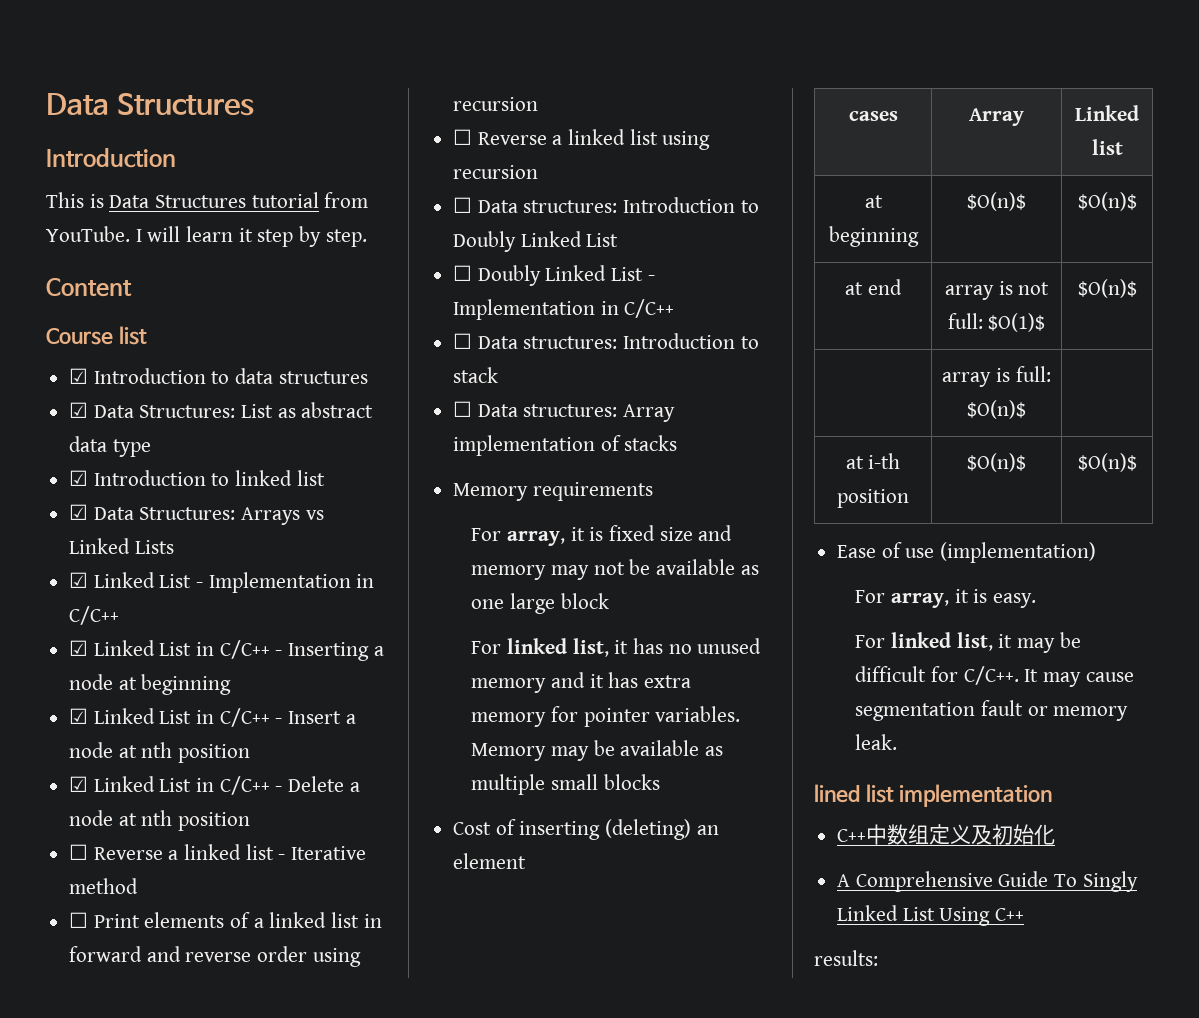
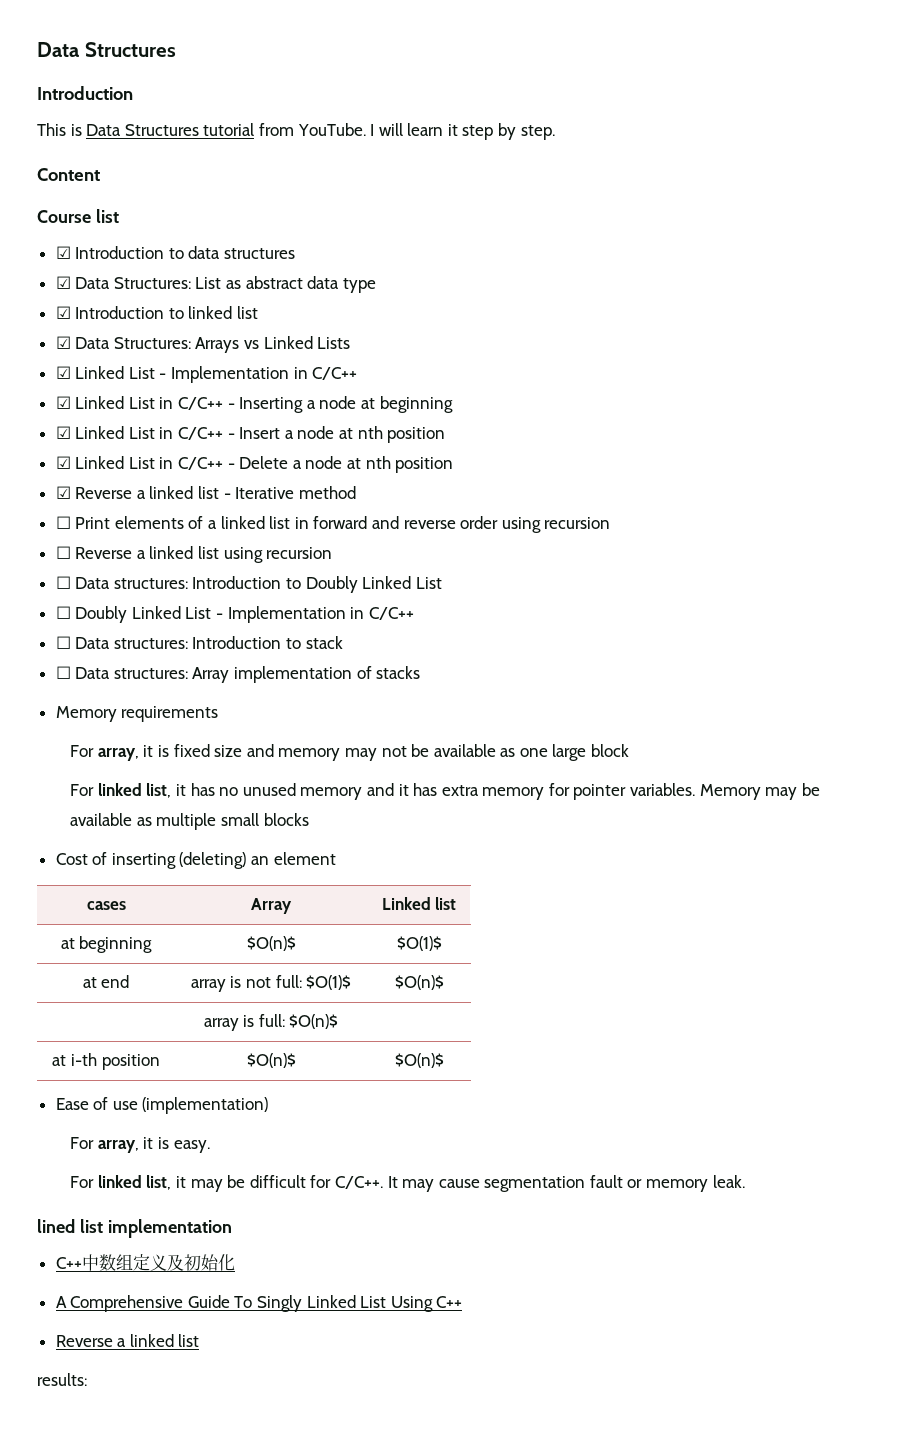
- ☐ Reverse a linked list - Iterative method
+ ☑ Reverse a linked list - Iterative method
- at beginning | $O(n)$ | $O(n)$
+ at beginning | $O(n)$ | $O(1)$
  A Comprehensive Guide To Singly Linked List Using C++
+ Reverse a linked list

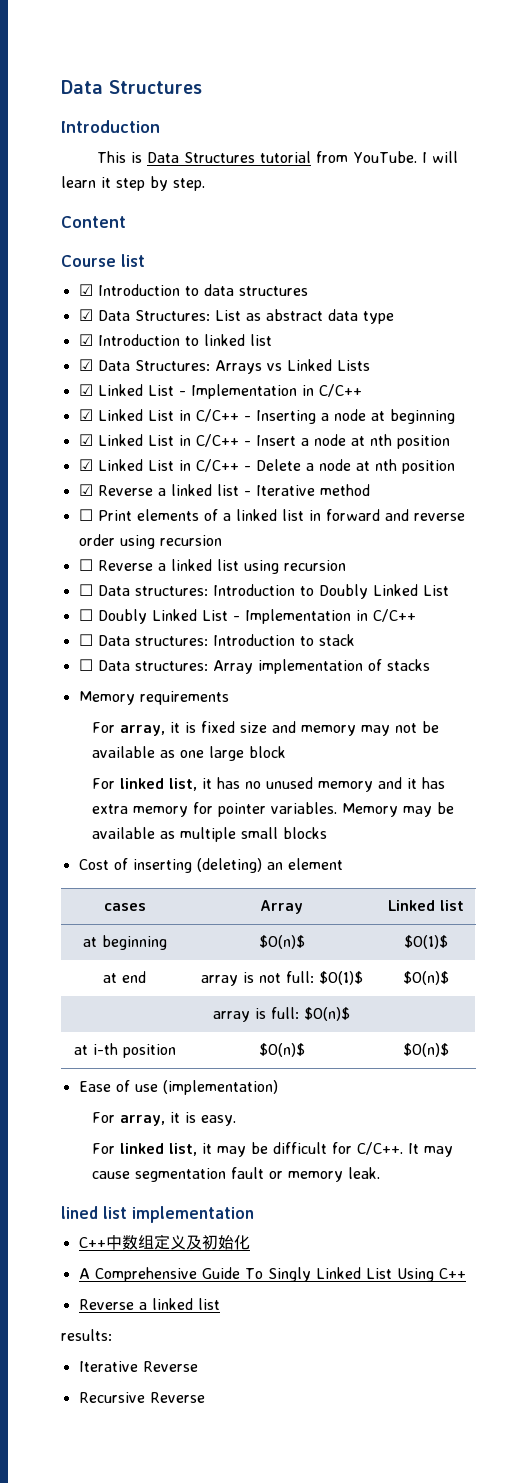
+ Iterative Reverse
+ Recursive Reverse

